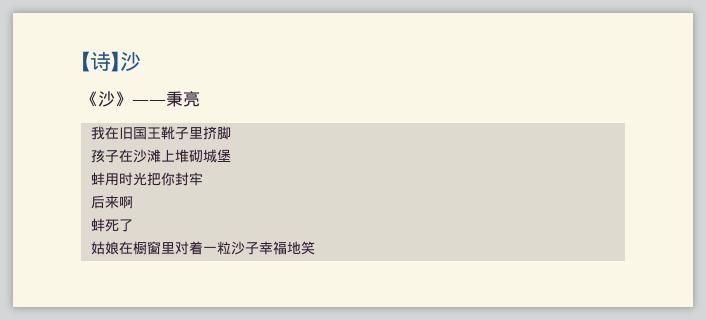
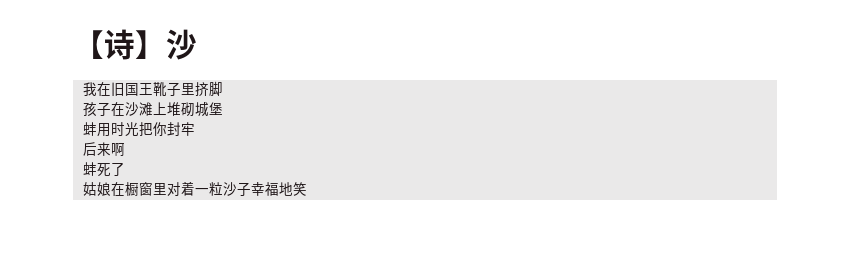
- 《沙》——秉亮

